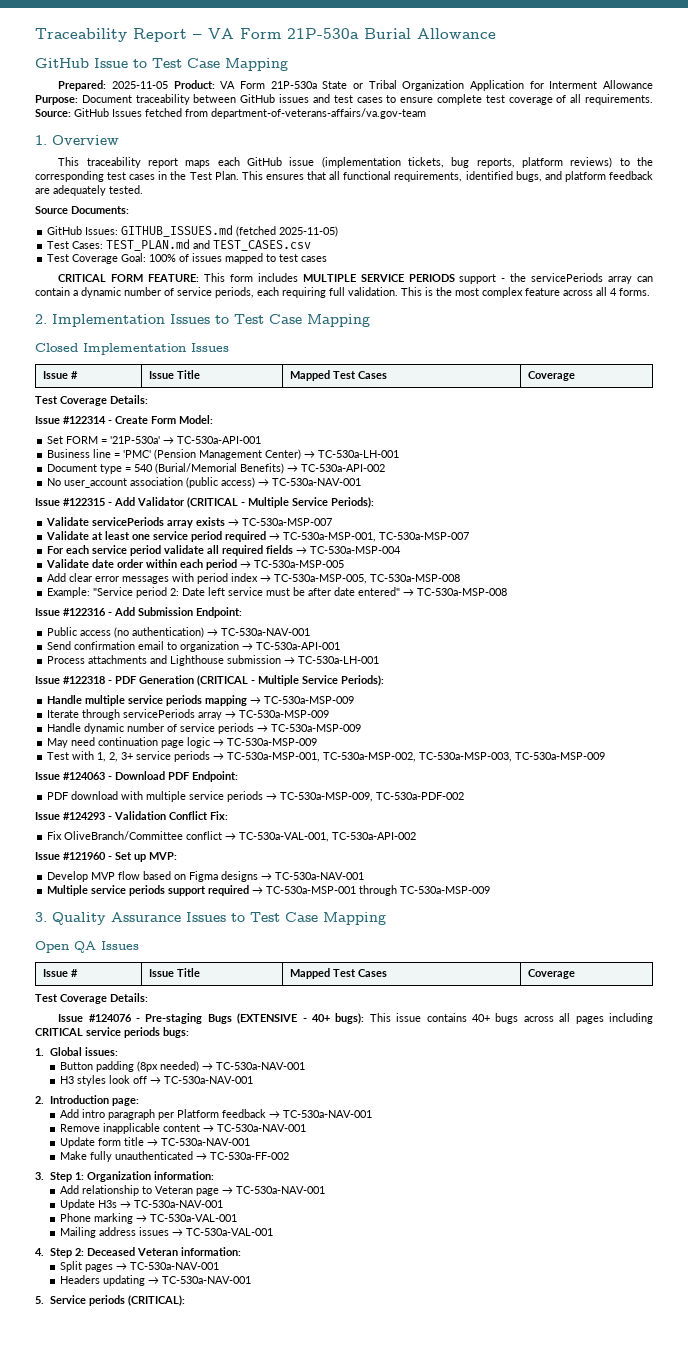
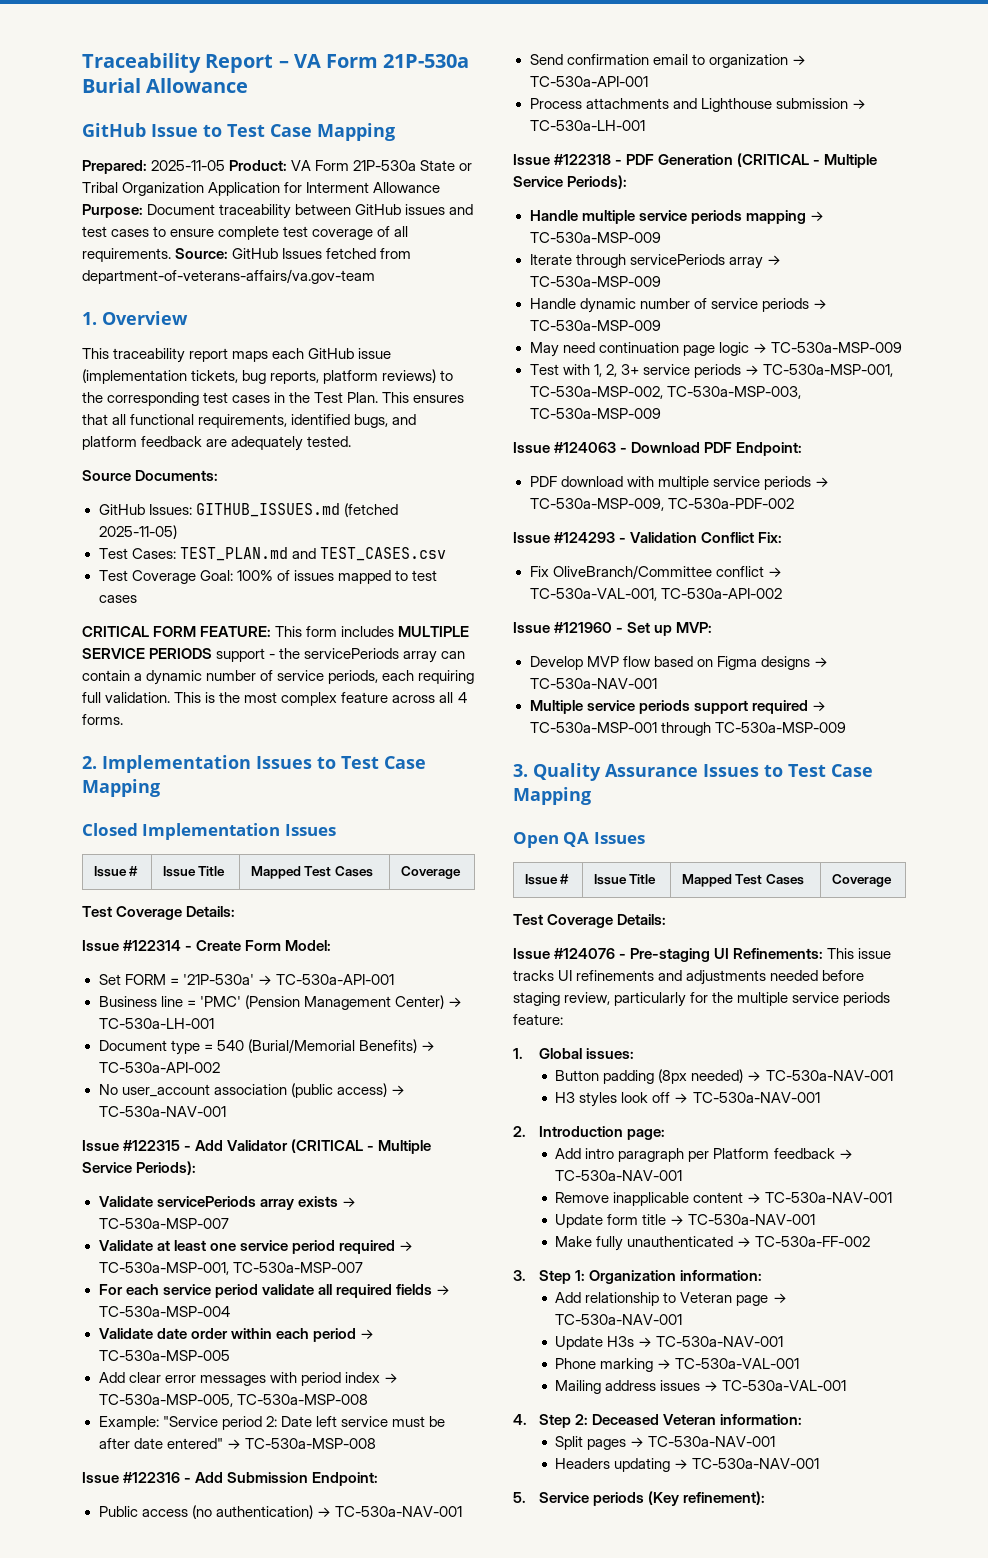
- Issue #124076 - Pre-staging Bugs (EXTENSIVE - 40+ bugs): This issue contains 40+ bugs across all pages including CRITICAL service periods bugs:
+ Issue #124076 - Pre-staging UI Refinements: This issue tracks UI refinements and adjustments needed before staging review, particularly for the multiple service periods feature:
- 5. Service periods (CRITICAL):
+ 5. Service periods (Key refinement):

